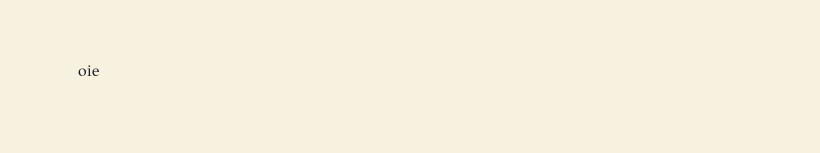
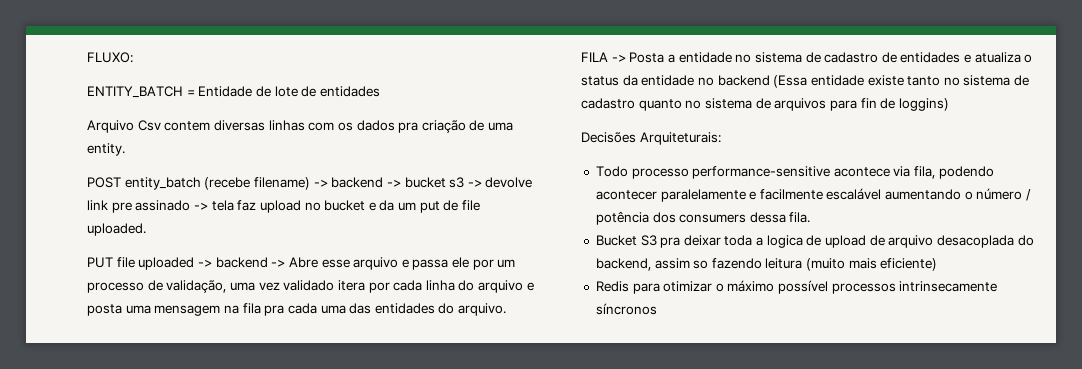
- oie
+ FLUXO:
+ ENTITY_BATCH = Entidade de lote de entidades
+ Arquivo Csv contem diversas linhas com os dados pra criação de uma entity.
+ POST entity_batch (recebe filename) -> backend -> bucket s3 -> devolve link pre assinado -> tela faz upload no bucket e da um put de file uploaded.
+ PUT file uploaded -> backend -> Abre esse arquivo e passa ele por um processo de validação, uma vez validado itera por cada linha do arquivo e posta uma mensagem na fila pra cada uma das entidades do arquivo.
+ FILA -> Posta a entidade no sistema de cadastro de entidades e atualiza o status da entidade no backend (Essa entidade existe tanto no sistema de cadastro quanto no sistema de arquivos para fin de loggins)
+ Decisões Arquiteturais:
+ Todo processo performance-sensitive acontece via fila, podendo acontecer paralelamente e facilmente escalável aumentando o número / potência dos consumers dessa fila.
+ Bucket S3 pra deixar toda a logica de upload de arquivo desacoplada do backend, assim so fazendo leitura (muito mais eficiente)
+ Redis para otimizar o máximo possível processos intrinsecamente síncronos

